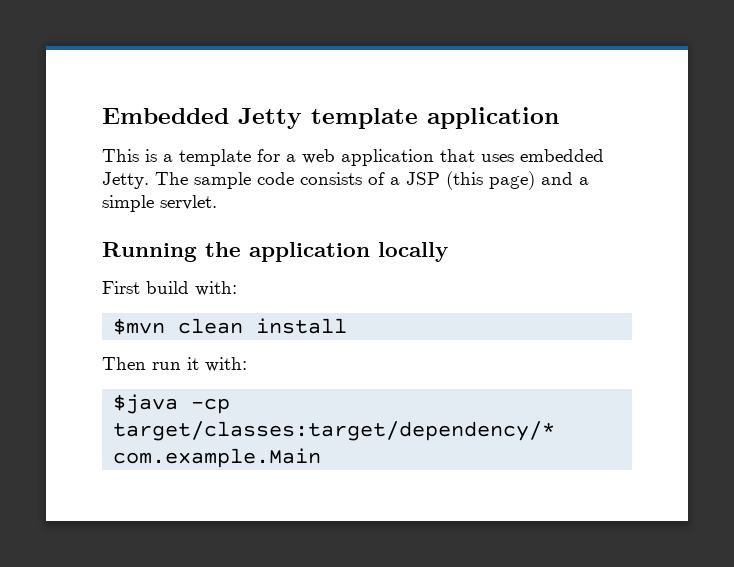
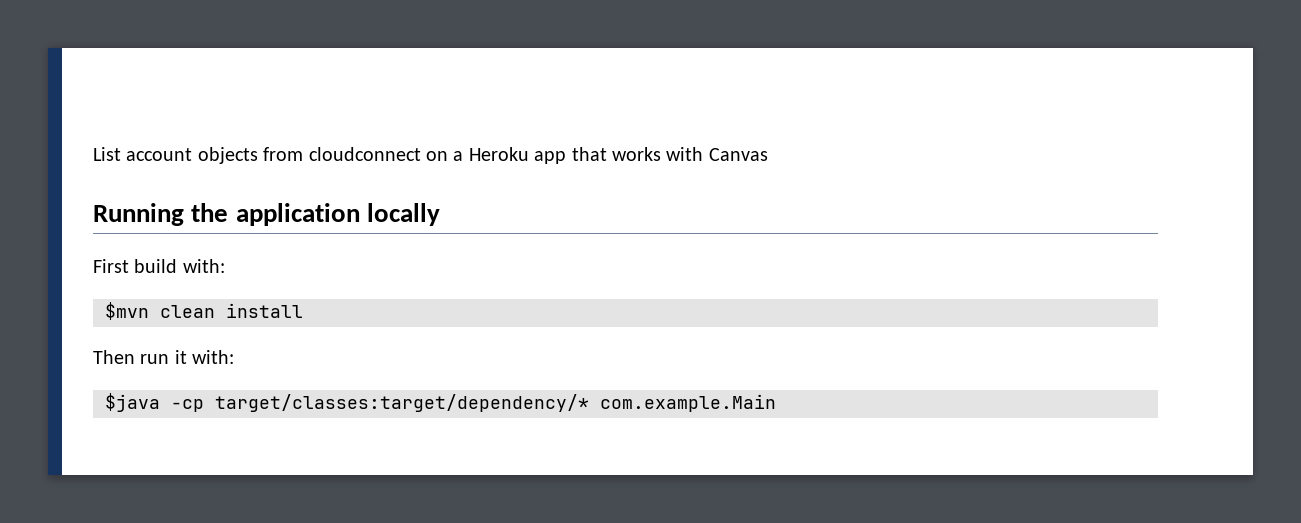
- Embedded Jetty template application
- This is a template for a web application that uses embedded Jetty. The sample code consists of a JSP (this page) and a simple servlet.
+ List account objects from cloudconnect on a Heroku app that works with Canvas

